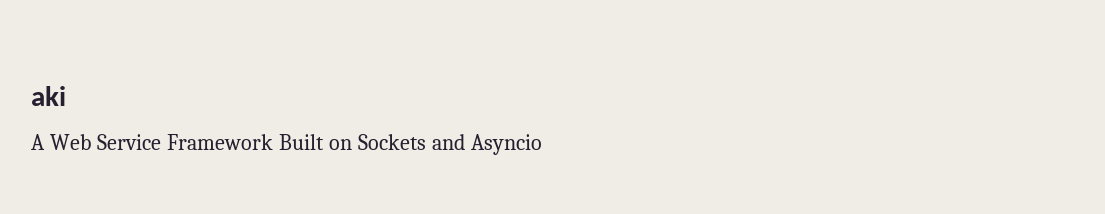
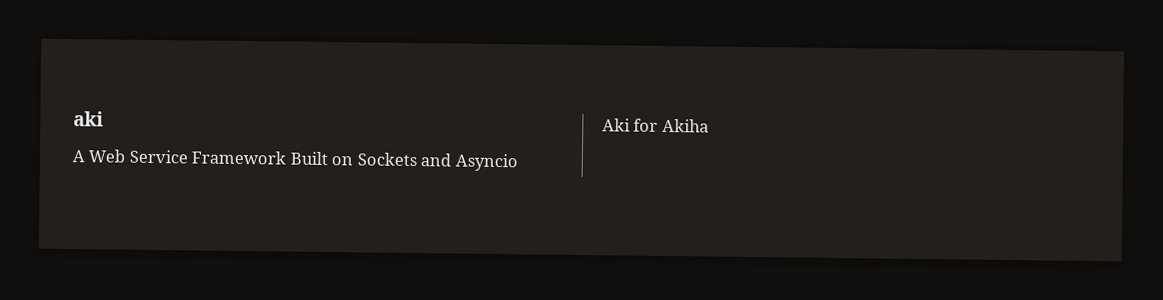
+ Aki for Akiha

